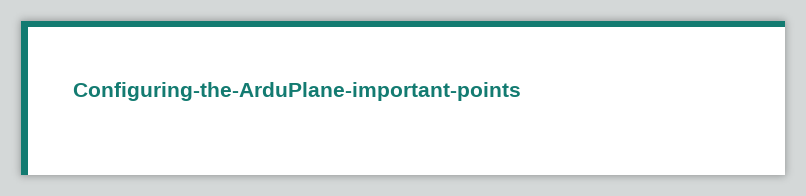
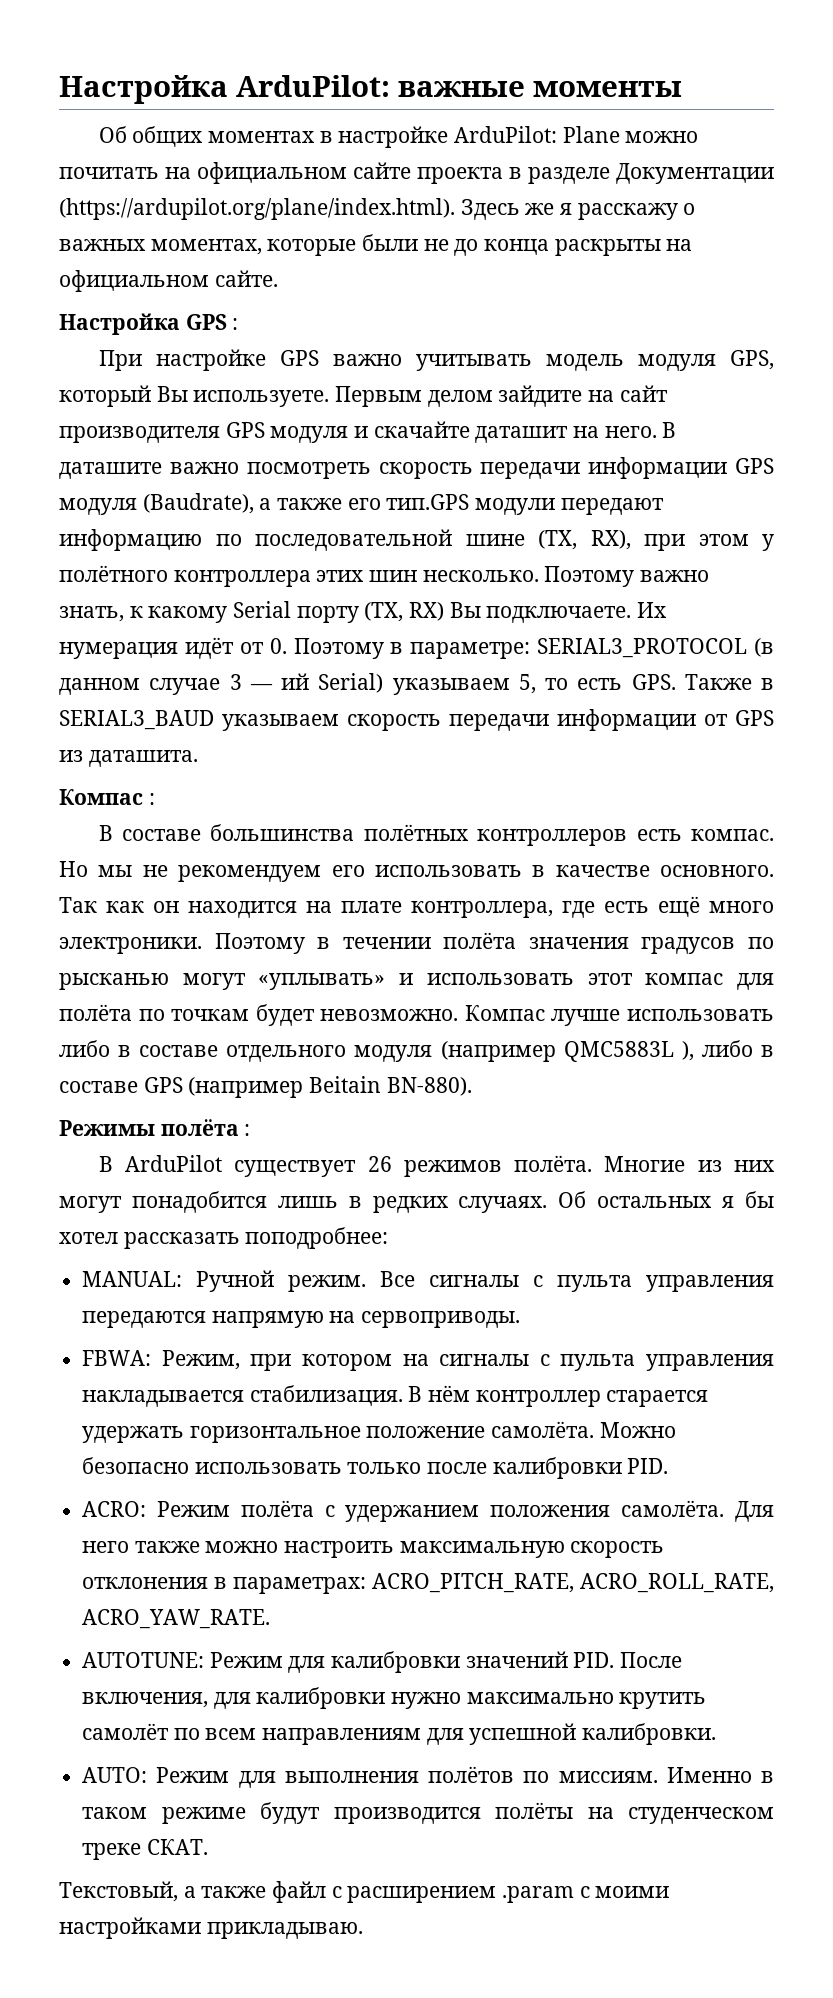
- Configuring-the-ArduPlane-important-points
+ Настройка ArduPilot: важные моменты
+ Об общих моментах в настройке ArduPilot: Plane можно почитать на официальном сайте проекта в разделе Документации (https://ardupilot.org/plane/index.html). Здесь же я расскажу о важных моментах, которые были не до конца раскрыты на официальном сайте.
+ Настройка GPS :
+ При настройке GPS важно учитывать модель модуля GPS, который Вы используете. Первым делом зайдите на сайт производителя GPS модуля и скачайте даташит на него. В даташите важно посмотреть скорость передачи информации GPS модуля (Baudrate), а также его тип.GPS модули передают информацию по последовательной шине (TX, RX), при этом у полётного контроллера этих шин несколько. Поэтому важно знать, к какому Serial порту (TX, RX) Вы подключаете. Их нумерация идёт от 0. Поэтому в параметре: SERIAL3_PROTOCOL (в данном случае 3 — ий Serial) указываем 5, то есть GPS. Также в SERIAL3_BAUD указываем скорость передачи информации от GPS из даташита.
+ Компас :
+ В составе большинства полётных контроллеров есть компас. Но мы не рекомендуем его использовать в качестве основного. Так как он находится на плате контроллера, где есть ещё много электроники. Поэтому в течении полёта значения градусов по рысканью могут «уплывать» и использовать этот компас для полёта по точкам будет невозможно. Компас лучше использовать либо в составе отдельного модуля (например QMC5883L ), либо в составе GPS (например Beitain BN-880).
+ Режимы полёта :
+ В ArduPilot существует 26 режимов полёта. Многие из них могут понадобится лишь в редких случаях. Об остальных я бы хотел рассказать поподробнее:
+ MANUAL: Ручной режим. Все сигналы с пульта управления передаются напрямую на сервоприводы.
+ FBWA: Режим, при котором на сигналы с пульта управления накладывается стабилизация. В нём контроллер старается удержать горизонтальное положение самолёта. Можно безопасно использовать только после калибровки PID.
+ ACRO: Режим полёта с удержанием положения самолёта. Для него также можно настроить максимальную скорость отклонения в параметрах: ACRO_PITCH_RATE, ACRO_ROLL_RATE, ACRO_YAW_RATE.
+ AUTOTUNE: Режим для калибровки значений PID. После включения, для калибровки нужно максимально крутить самолёт по всем направлениям для успешной калибровки.
+ AUTO: Режим для выполнения полётов по миссиям. Именно в таком режиме будут производится полёты на студенческом треке СКАТ.
+ Текстовый, а также файл с расширением .param с моими настройками прикладываю.

